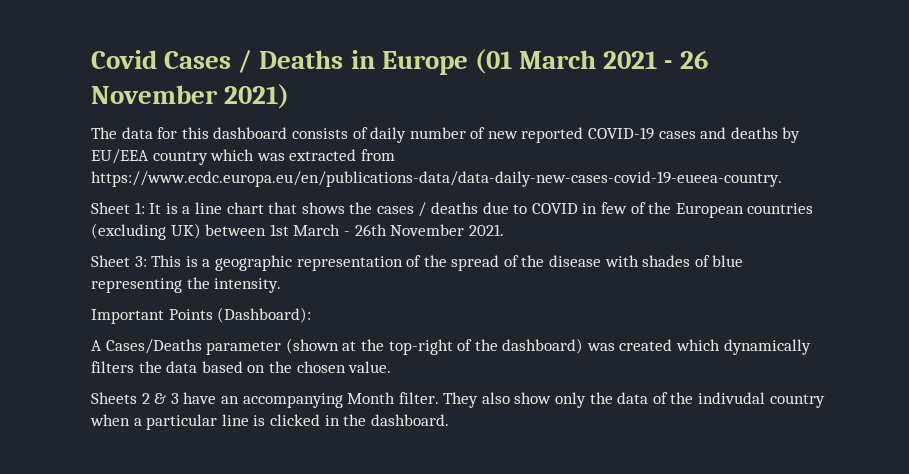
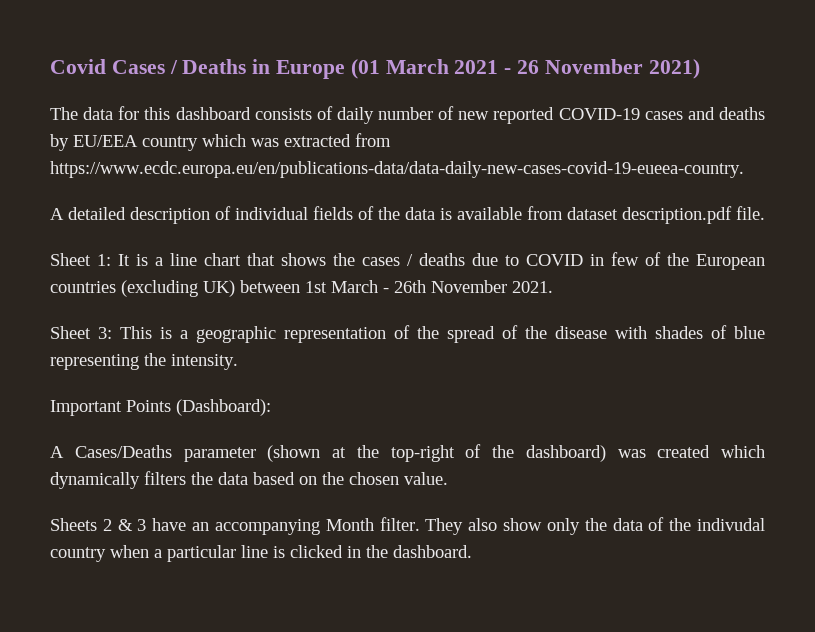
+ A detailed description of individual fields of the data is available from dataset description.pdf file.

